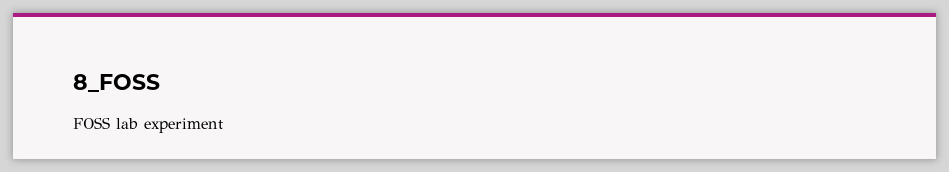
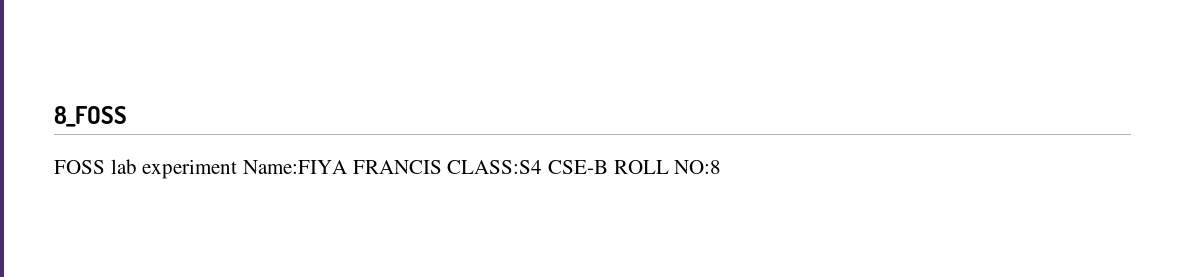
- FOSS lab experiment
+ FOSS lab experiment Name:FIYA FRANCIS CLASS:S4 CSE-B ROLL NO:8

